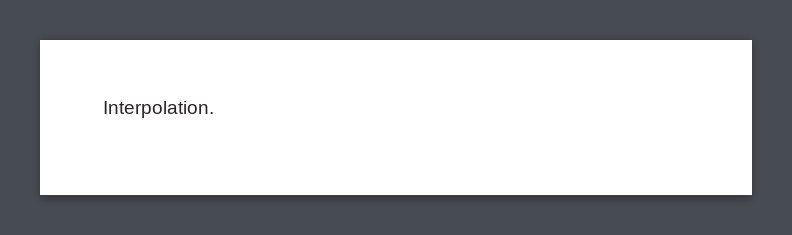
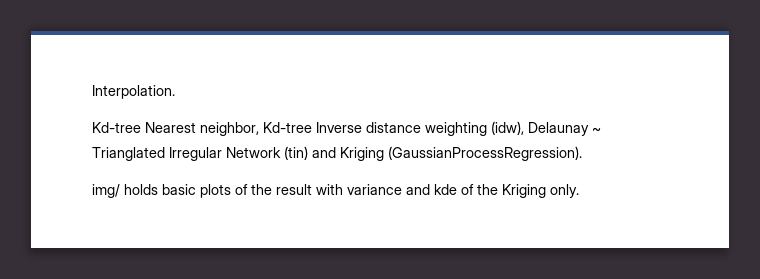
+ Kd-tree Nearest neighbor, Kd-tree Inverse distance weighting (idw), Delaunay ~ Trianglated Irregular Network (tin) and Kriging (GaussianProcessRegression).
+ img/ holds basic plots of the result with variance and kde of the Kriging only.

